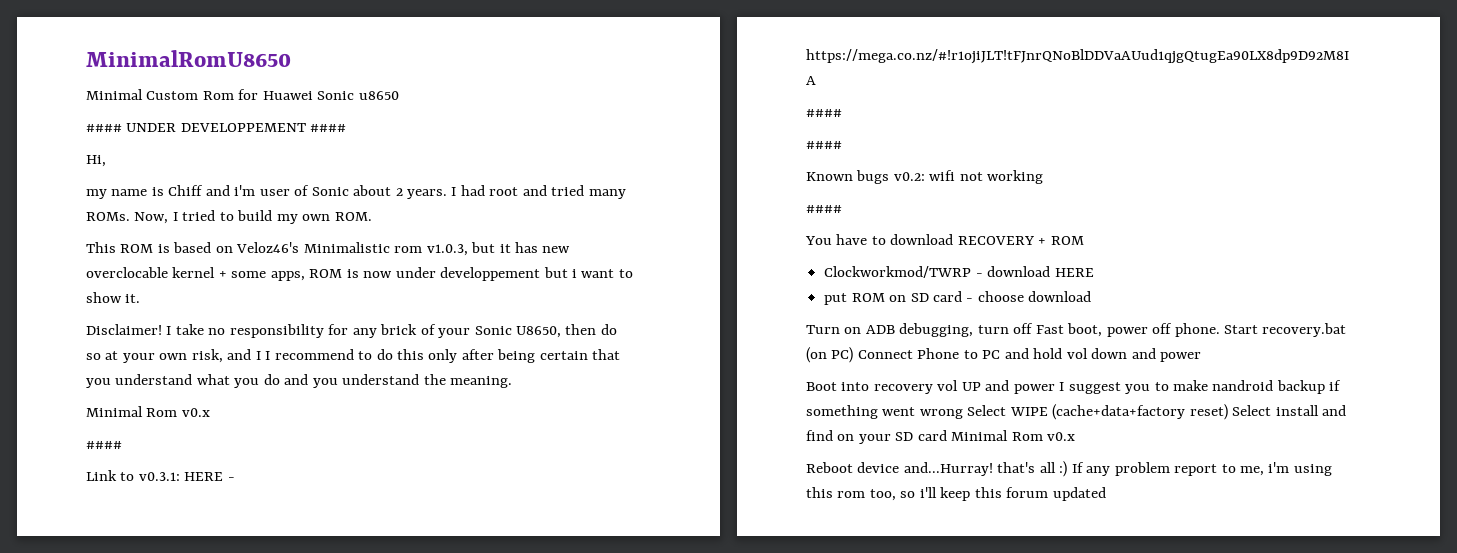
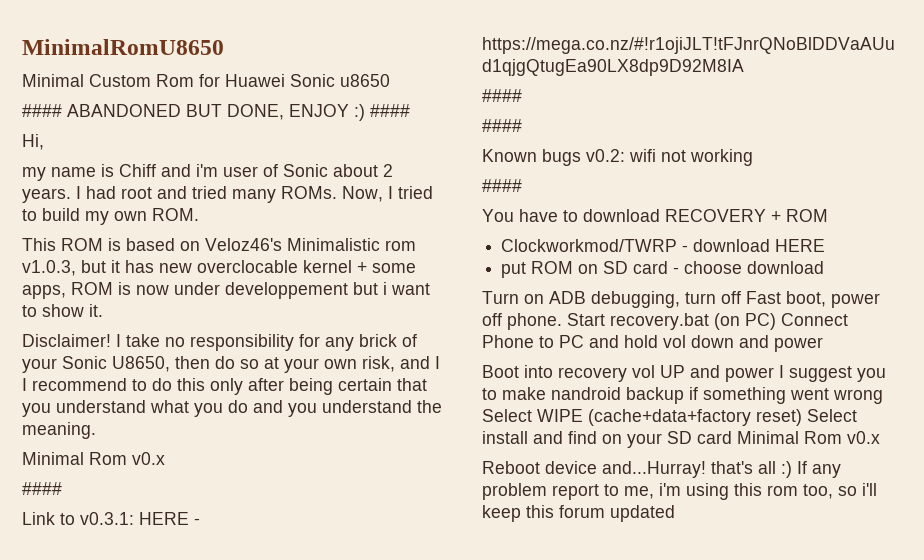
- #### UNDER DEVELOPPEMENT ####
+ #### ABANDONED BUT DONE, ENJOY :) ####

